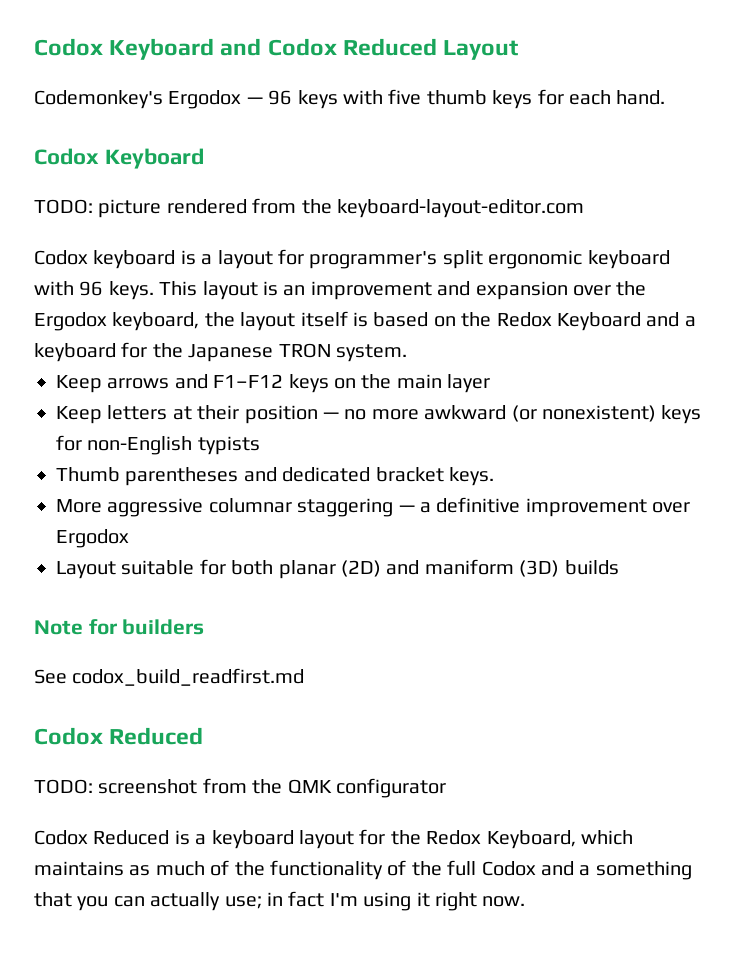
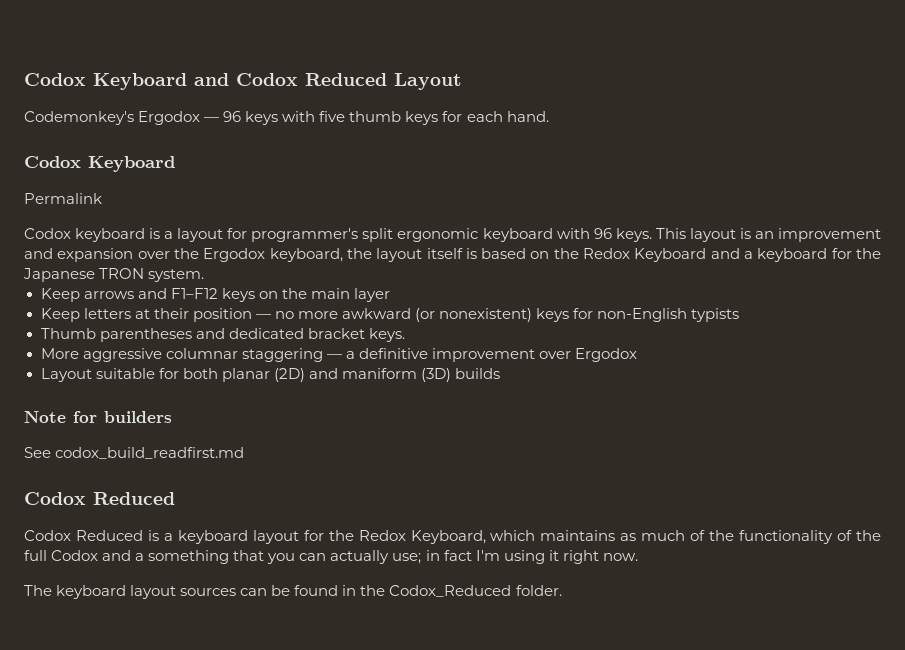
- TODO: picture rendered from the keyboard-layout-editor.com
+ Permalink
- TODO: screenshot from the QMK configurator
+ The keyboard layout sources can be found in the Codox_Reduced folder.

